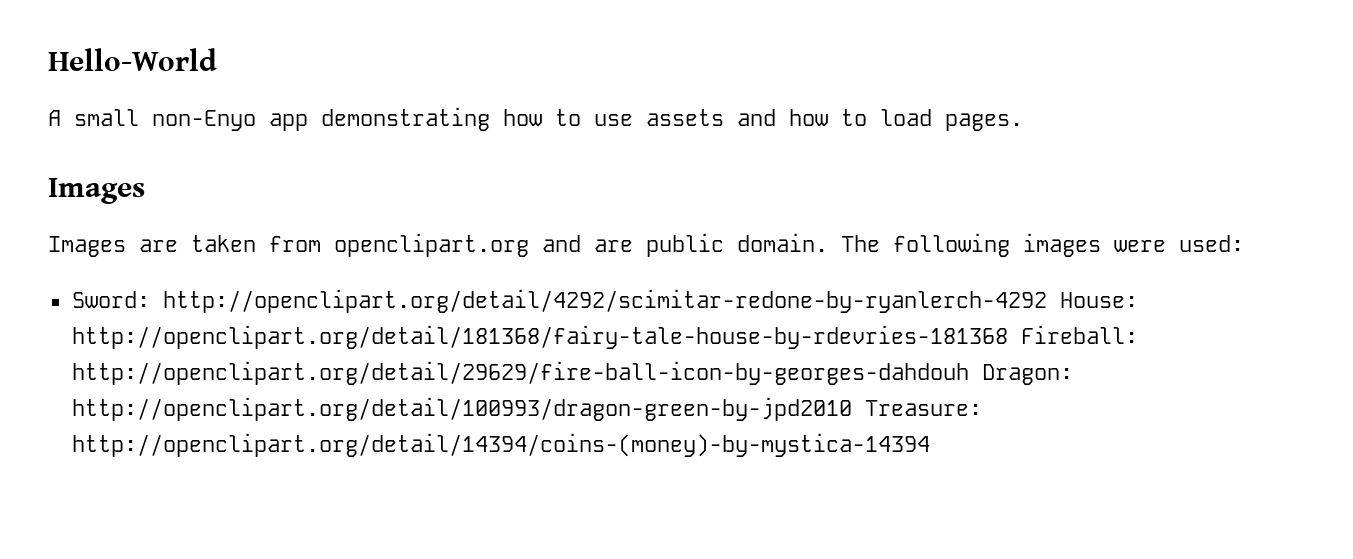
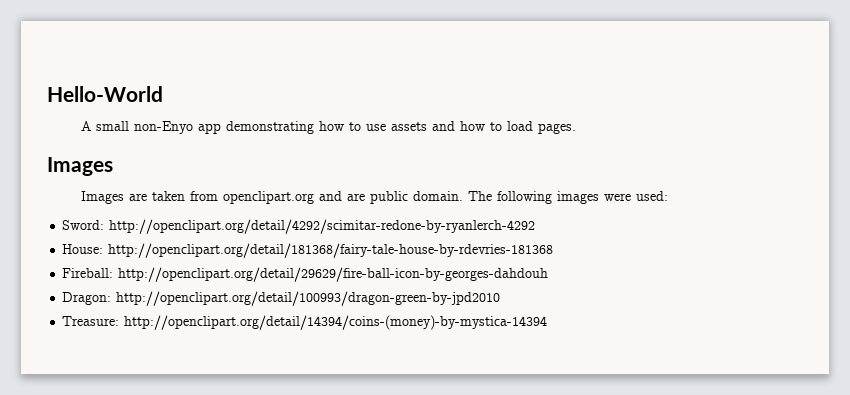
- Sword: http://openclipart.org/detail/4292/scimitar-redone-by-ryanlerch-4292 House: http://openclipart.org/detail/181368/fairy-tale-house-by-rdevries-181368 Fireball: http://openclipart.org/detail/29629/fire-ball-icon-by-georges-dahdouh Dragon: http://openclipart.org/detail/100993/dragon-green-by-jpd2010 Treasure: http://openclipart.org/detail/14394/coins-(money)-by-mystica-14394
+ Sword: http://openclipart.org/detail/4292/scimitar-redone-by-ryanlerch-4292
+ House: http://openclipart.org/detail/181368/fairy-tale-house-by-rdevries-181368
+ Fireball: http://openclipart.org/detail/29629/fire-ball-icon-by-georges-dahdouh
+ Dragon: http://openclipart.org/detail/100993/dragon-green-by-jpd2010
+ Treasure: http://openclipart.org/detail/14394/coins-(money)-by-mystica-14394

